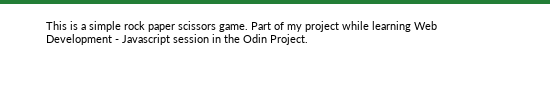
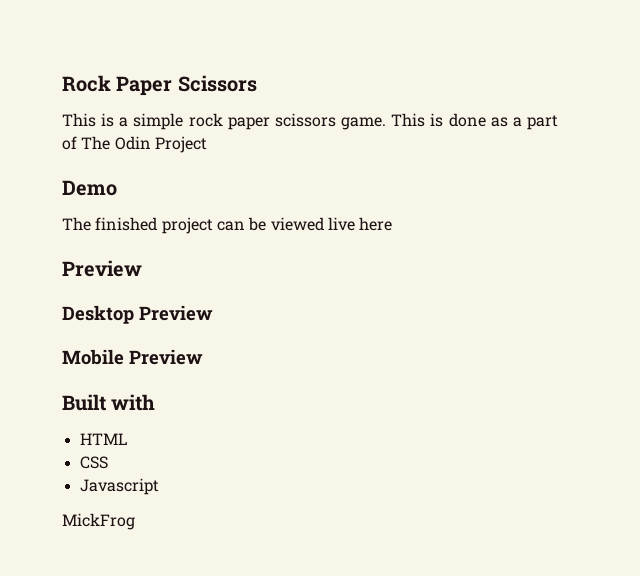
+ Rock Paper Scissors
- Part of my project while learning Web Development - Javascript session in the Odin Project.
+ This is done as a part of The Odin Project
+ Demo
+ The finished project can be viewed live here
+ Preview
+ Desktop Preview
+ Mobile Preview
+ Built with
+ HTML
+ CSS
+ Javascript
+ MickFrog

